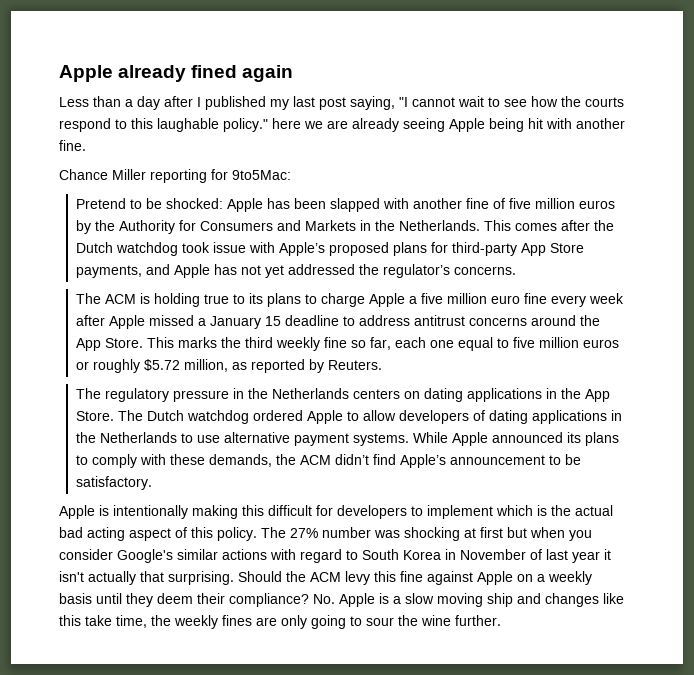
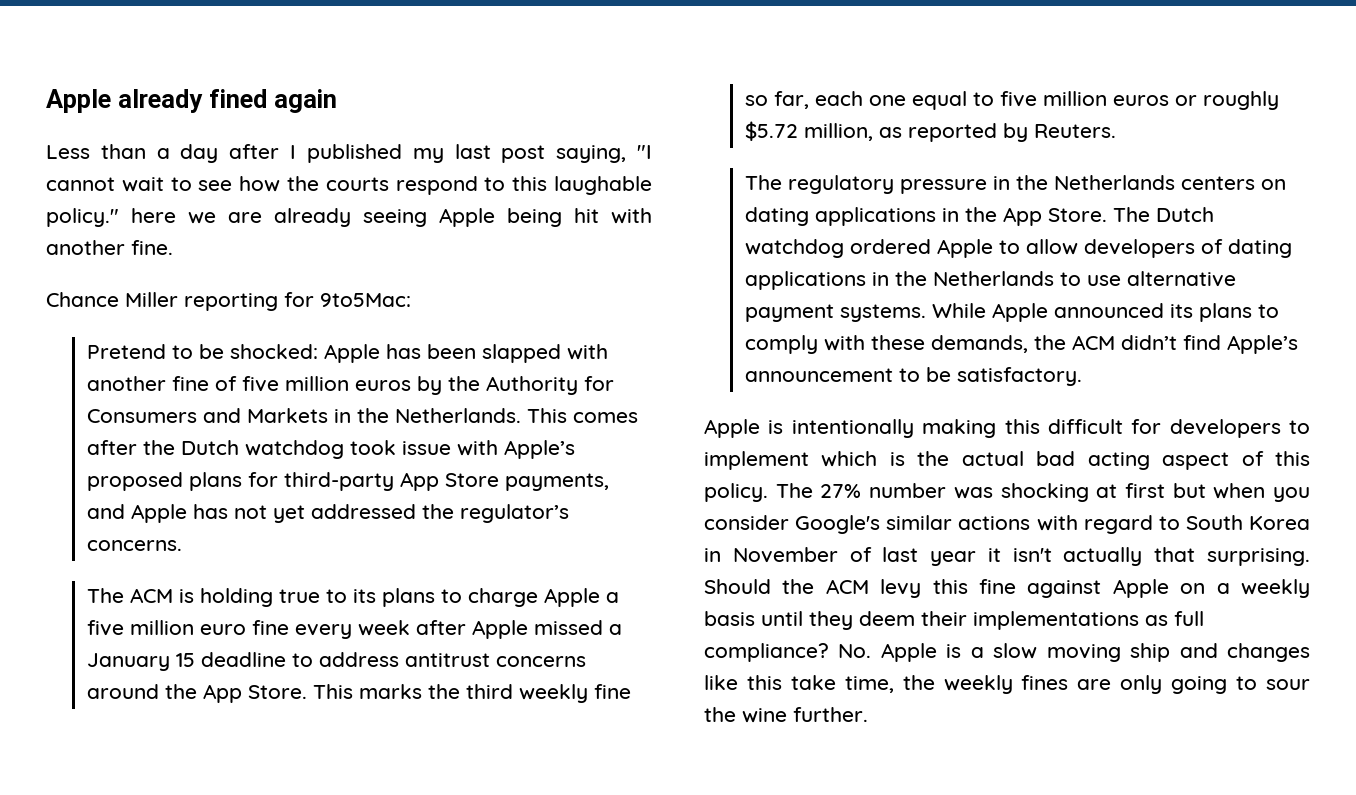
- Should the ACM levy this fine against Apple on a weekly basis until they deem their compliance?
+ Should the ACM levy this fine against Apple on a weekly basis until they deem their implementations as full compliance?

